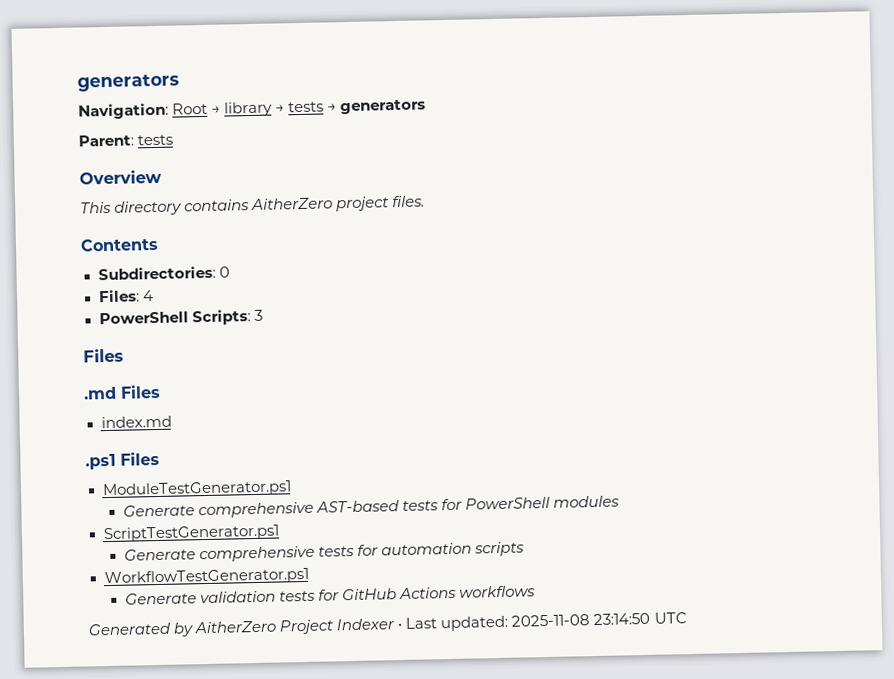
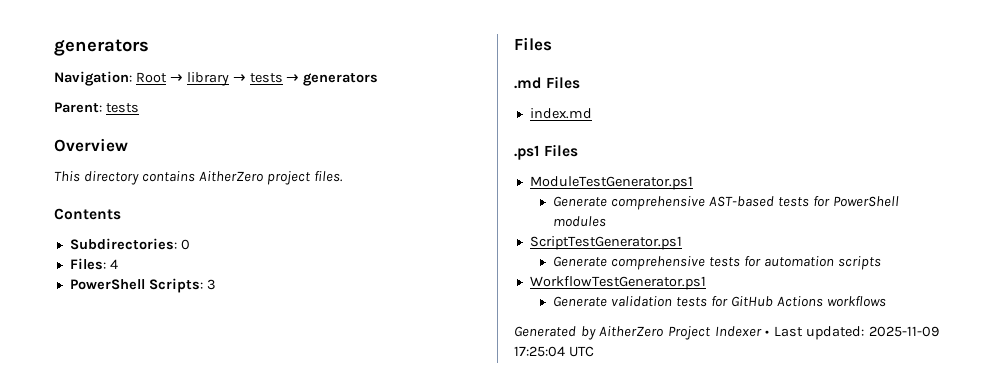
- Generated by AitherZero Project Indexer • Last updated: 2025-11-08 23:14:50 UTC
+ Generated by AitherZero Project Indexer • Last updated: 2025-11-09 17:25:04 UTC

